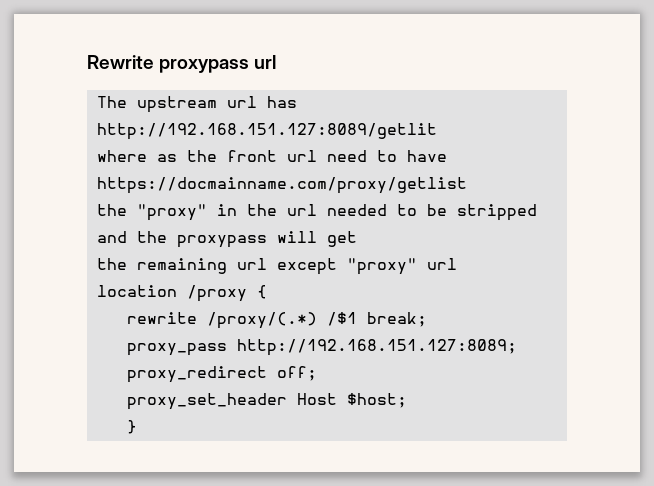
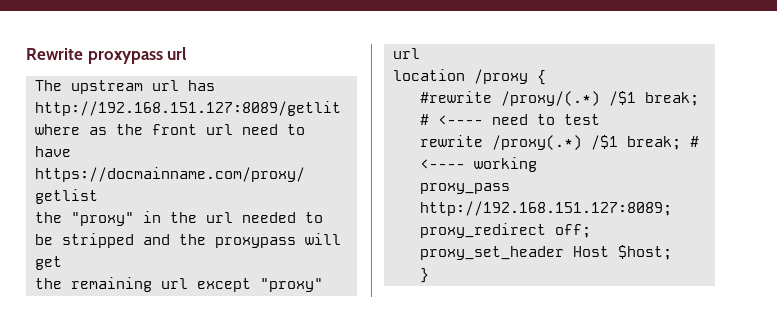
- rewrite /proxy/(.*) /$1 break;
+ #rewrite /proxy/(.*) /$1 break; # <---- need to test
+ rewrite /proxy(.*) /$1 break; # <---- working

